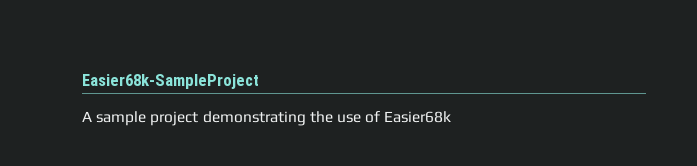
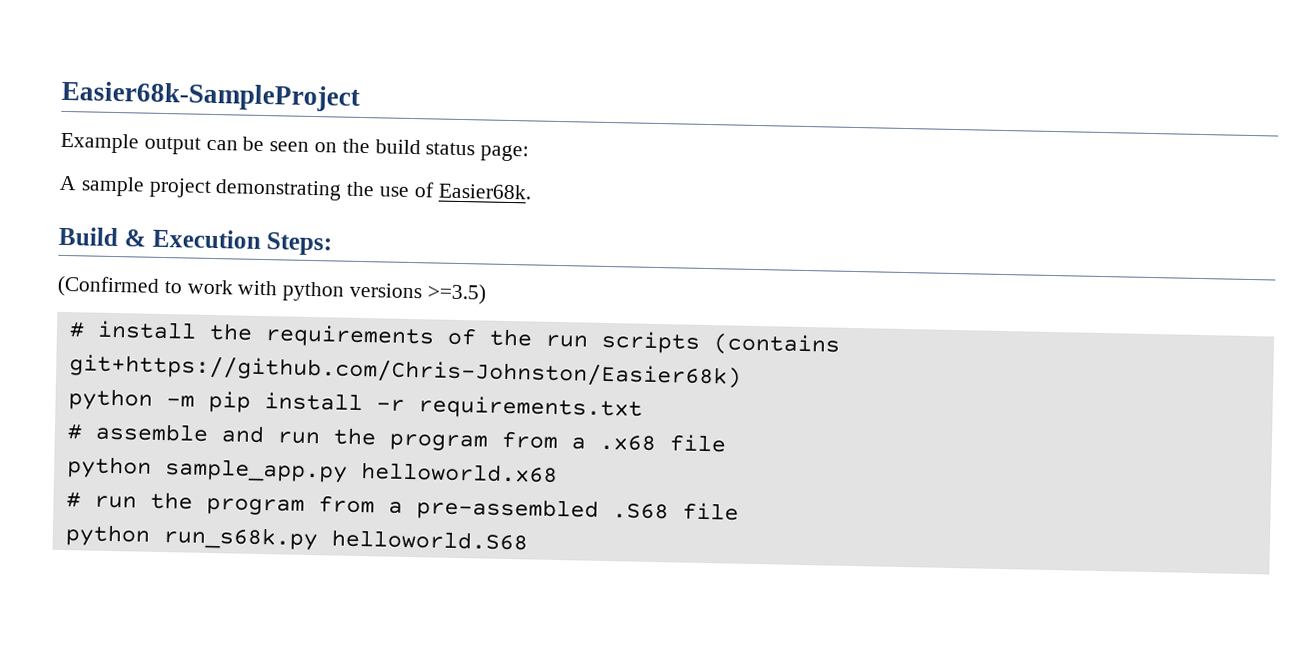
+ Example output can be seen on the build status page:
- A sample project demonstrating the use of Easier68k
+ A sample project demonstrating the use of Easier68k.
+ Build & Execution Steps:
+ (Confirmed to work with python versions >=3.5)
+ # install the requirements of the run scripts (contains git+https://github.com/Chris-Johnston/Easier68k)
+ python -m pip install -r requirements.txt
+ # assemble and run the program from a .x68 file
+ python sample_app.py helloworld.x68
+ # run the program from a pre-assembled .S68 file
+ python run_s68k.py helloworld.S68

